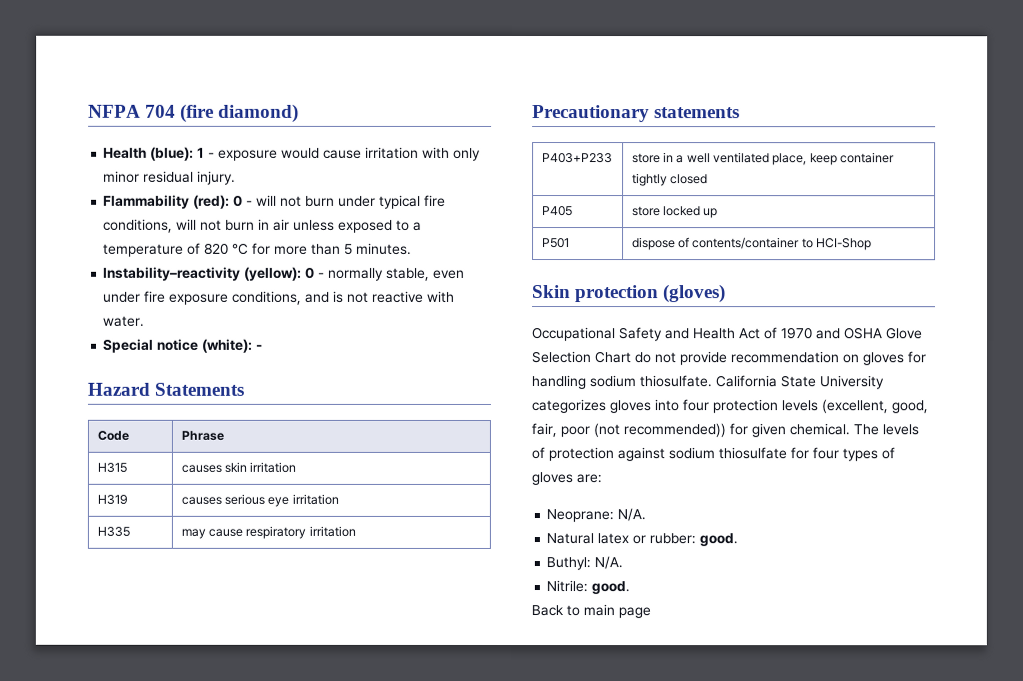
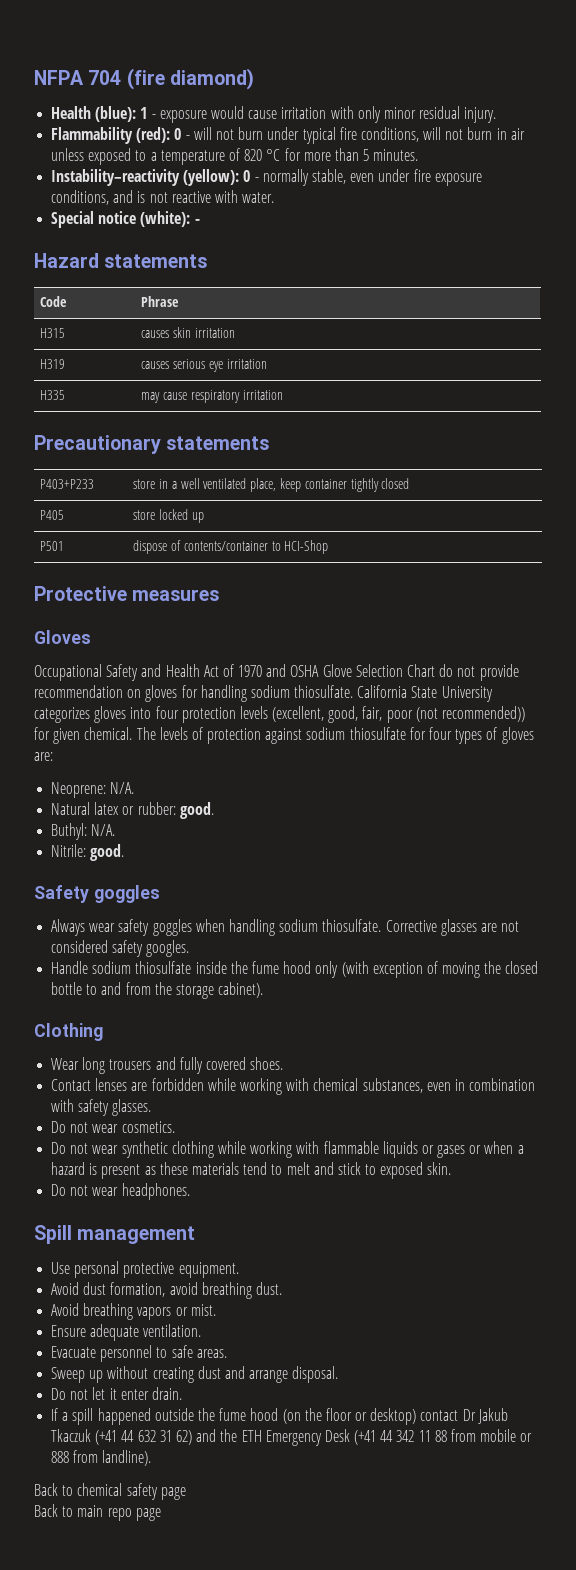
- Hazard Statements
+ Hazard statements
- Skin protection (gloves)
+ Protective measures
+ Gloves
- Neoprane: N/A.
+ Neoprene: N/A.
+ Safety goggles
+ Always wear safety goggles when handling sodium thiosulfate. Corrective glasses are not considered safety googles.
+ Handle sodium thiosulfate inside the fume hood only (with exception of moving the closed bottle to and from the storage cabinet).
+ Clothing
+ Wear long trousers and fully covered shoes.
+ Contact lenses are forbidden while working with chemical substances, even in combination with safety glasses.
+ Do not wear cosmetics.
+ Do not wear synthetic clothing while working with flammable liquids or gases or when a hazard is present as these materials tend to melt and stick to exposed skin.
+ Do not wear headphones.
+ Spill management
+ Use personal protective equipment.
+ Avoid dust formation, avoid breathing dust.
+ Avoid breathing vapors or mist.
+ Ensure adequate ventilation.
+ Evacuate personnel to safe areas.
+ Sweep up without creating dust and arrange disposal.
+ Do not let it enter drain.
+ If a spill happened outside the fume hood (on the floor or desktop) contact Dr Jakub Tkaczuk (+41 44 632 31 62) and the ETH Emergency Desk (+41 44 342 11 88 from mobile or 888 from landline).
+ Back to chemical safety page
- Back to main page
+ Back to main repo page

